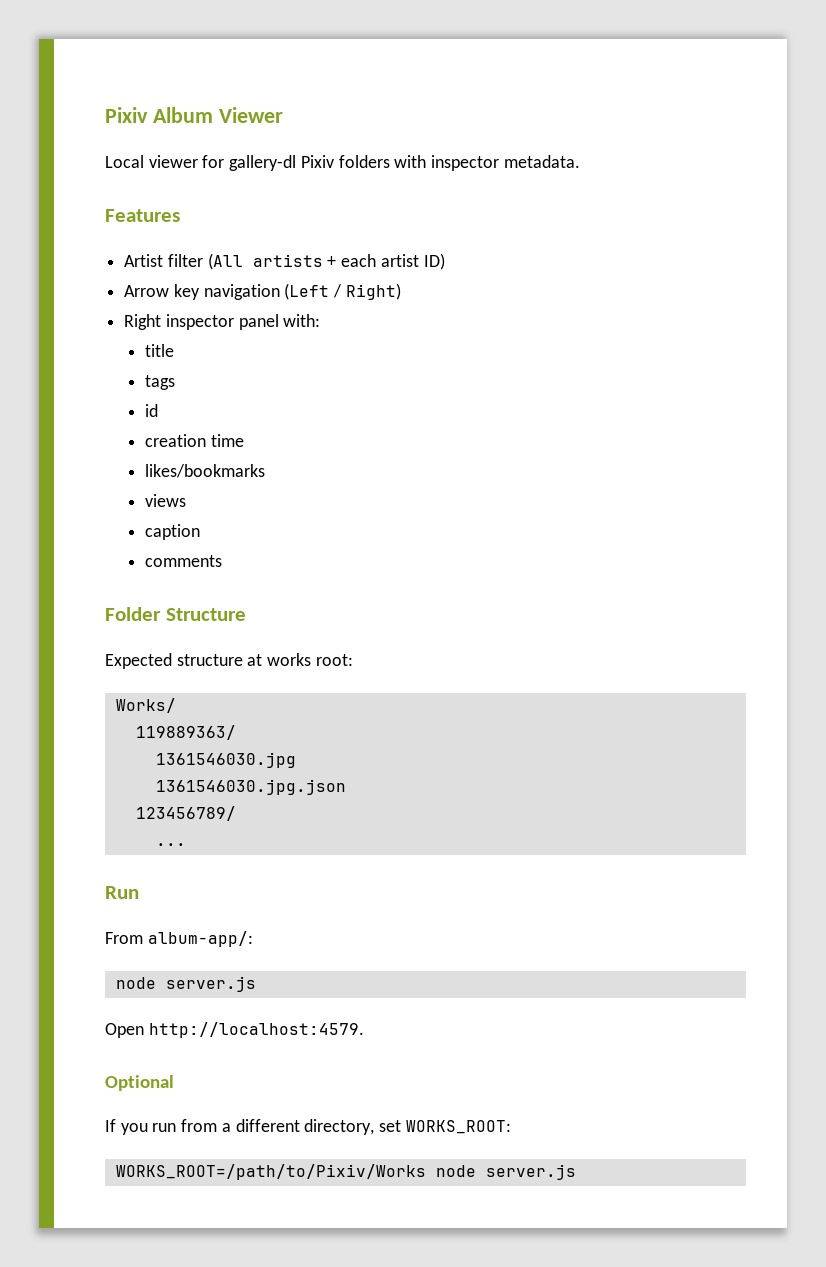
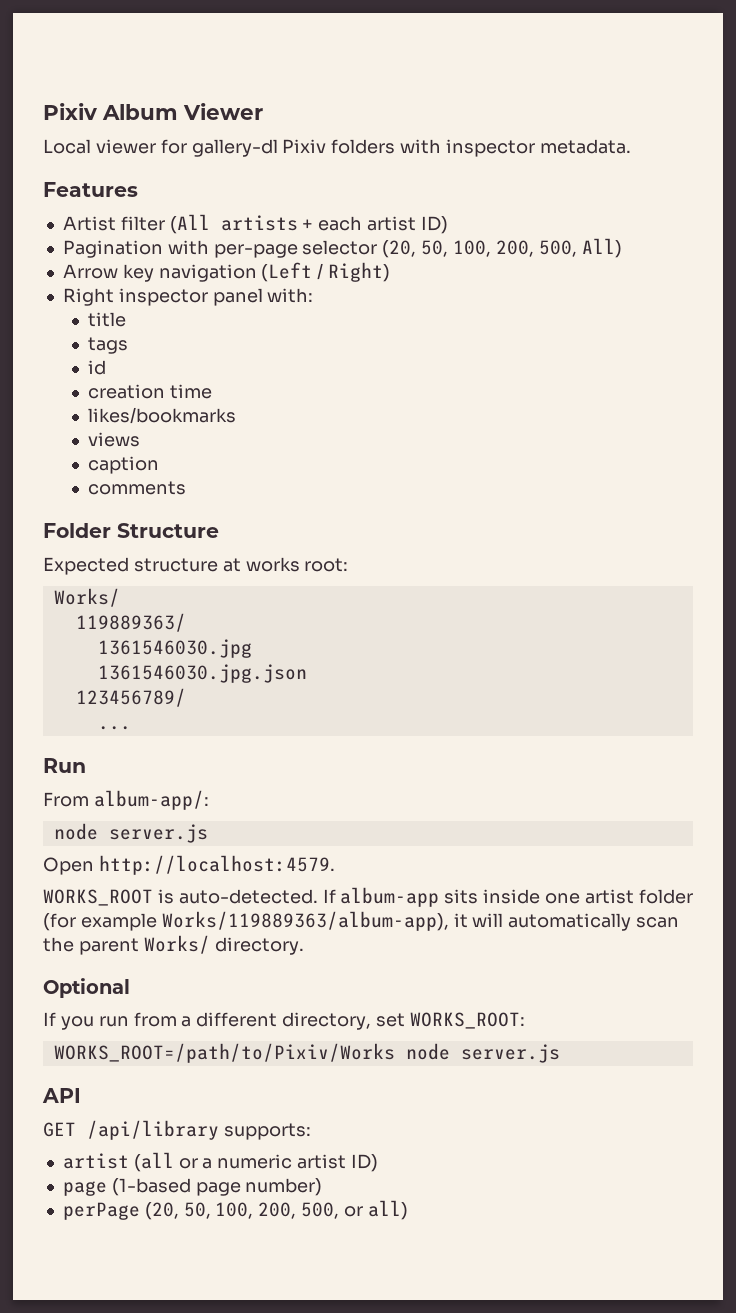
+ Pagination with per-page selector (20, 50, 100, 200, 500, All)
+ WORKS_ROOT is auto-detected. If album-app sits inside one artist folder (for example Works/119889363/album-app), it will automatically scan the parent Works/ directory.
+ API
+ GET /api/library supports:
+ artist (all or a numeric artist ID)
+ page (1-based page number)
+ perPage (20, 50, 100, 200, 500, or all)

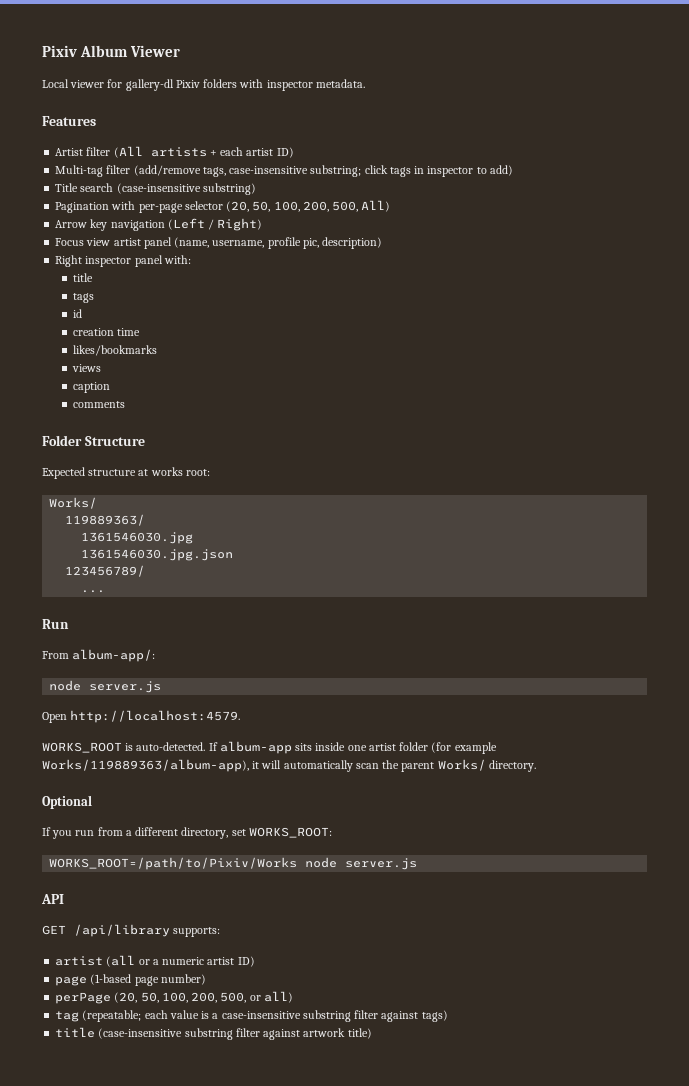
+ Multi-tag filter (add/remove tags, case-insensitive substring; click tags in inspector to add)
+ Title search (case-insensitive substring)
+ Focus view artist panel (name, username, profile pic, description)
+ tag (repeatable; each value is a case-insensitive substring filter against tags)
+ title (case-insensitive substring filter against artwork title)

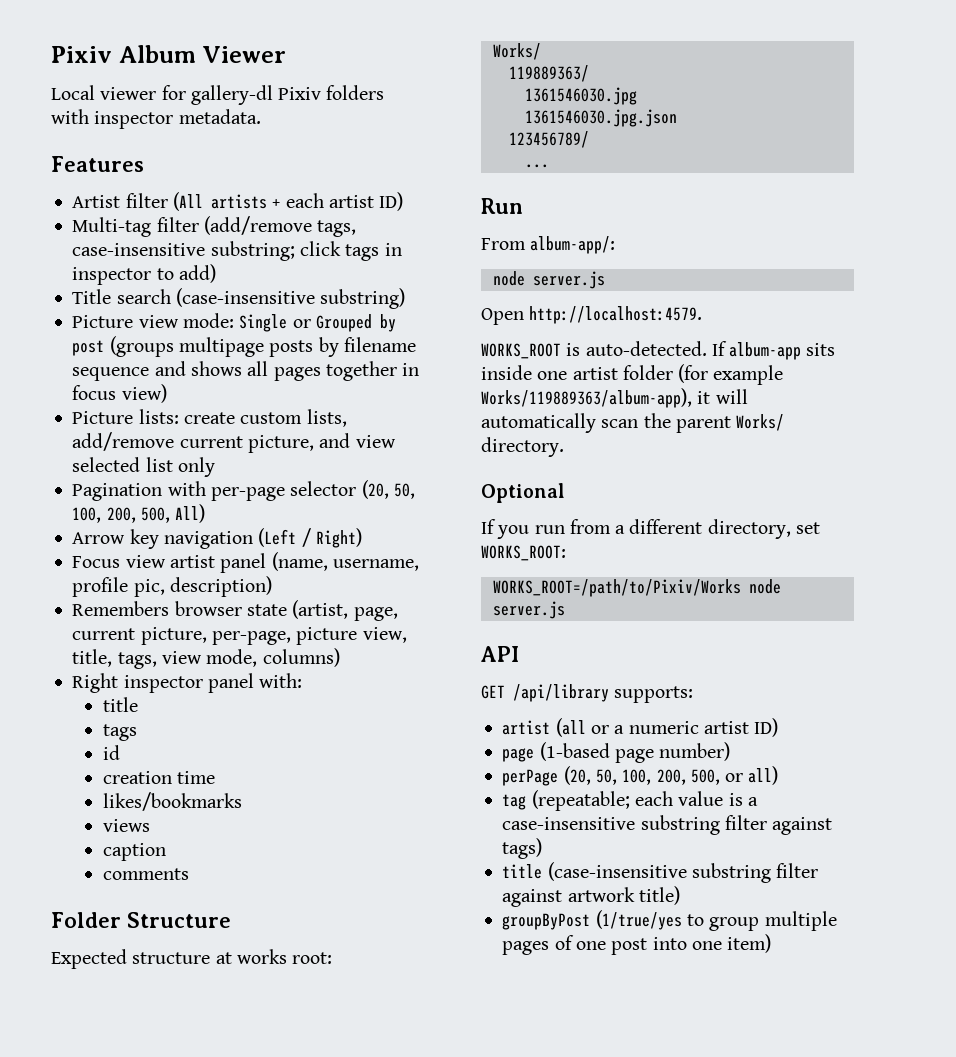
+ Picture view mode: Single or Grouped by post (groups multipage posts by filename sequence and shows all pages together in focus view)
+ Picture lists: create custom lists, add/remove current picture, and view selected list only
+ Remembers browser state (artist, page, current picture, per-page, picture view, title, tags, view mode, columns)
+ groupByPost (1/true/yes to group multiple pages of one post into one item)

